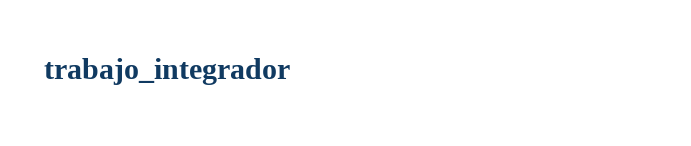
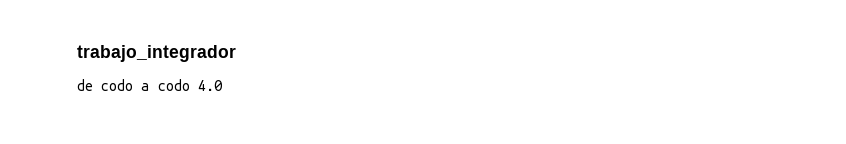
+ de codo a codo 4.0

